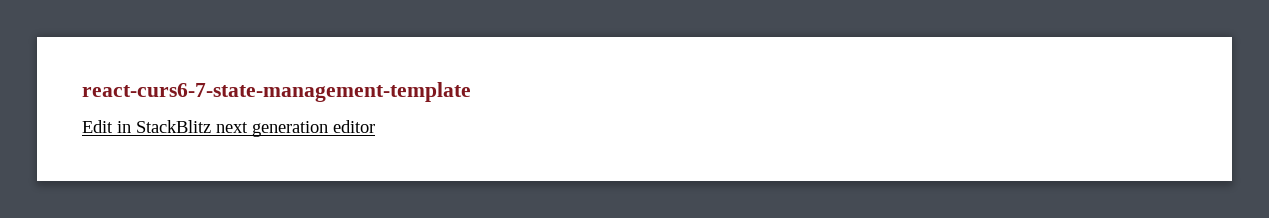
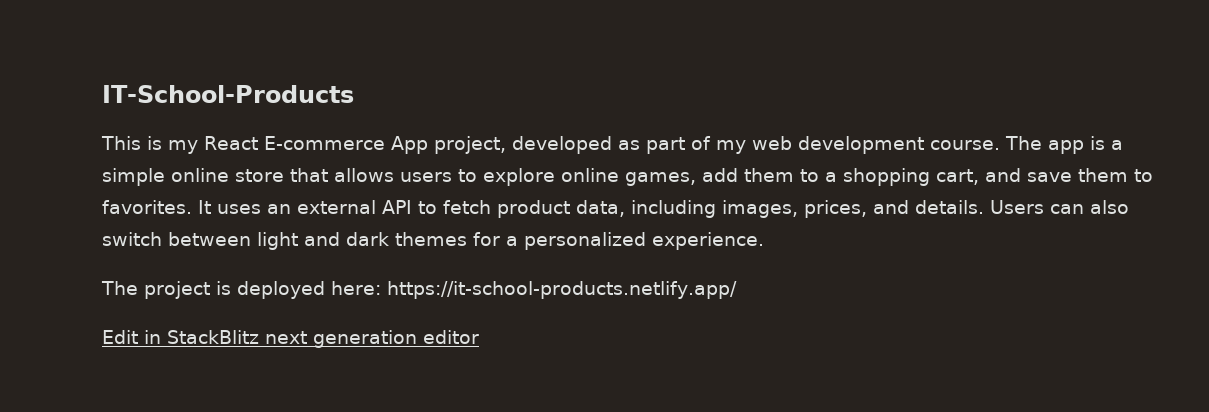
- react-curs6-7-state-management-template
+ IT-School-Products
+ This is my React E-commerce App project, developed as part of my web development course. The app is a simple online store that allows users to explore online games, add them to a shopping cart, and save them to favorites. It uses an external API to fetch product data, including images, prices, and details. Users can also switch between light and dark themes for a personalized experience.
+ The project is deployed here: https://it-school-products.netlify.app/

